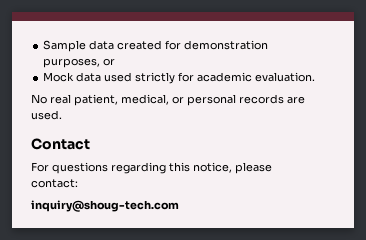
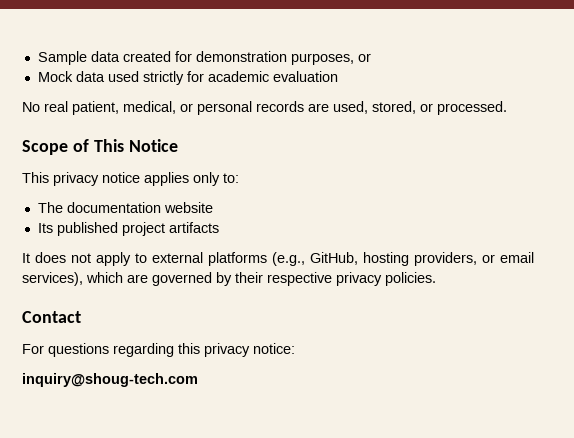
- Mock data used strictly for academic evaluation.
+ Mock data used strictly for academic evaluation
- No real patient, medical, or personal records are used.
+ No real patient, medical, or personal records are used, stored, or processed.
+ Scope of This Notice
+ This privacy notice applies only to:
+ The documentation website
+ Its published project artifacts
+ It does not apply to external platforms (e.g., GitHub, hosting providers, or email services), which are governed by their respective privacy policies.
- For questions regarding this notice, please contact:
+ For questions regarding this privacy notice:

